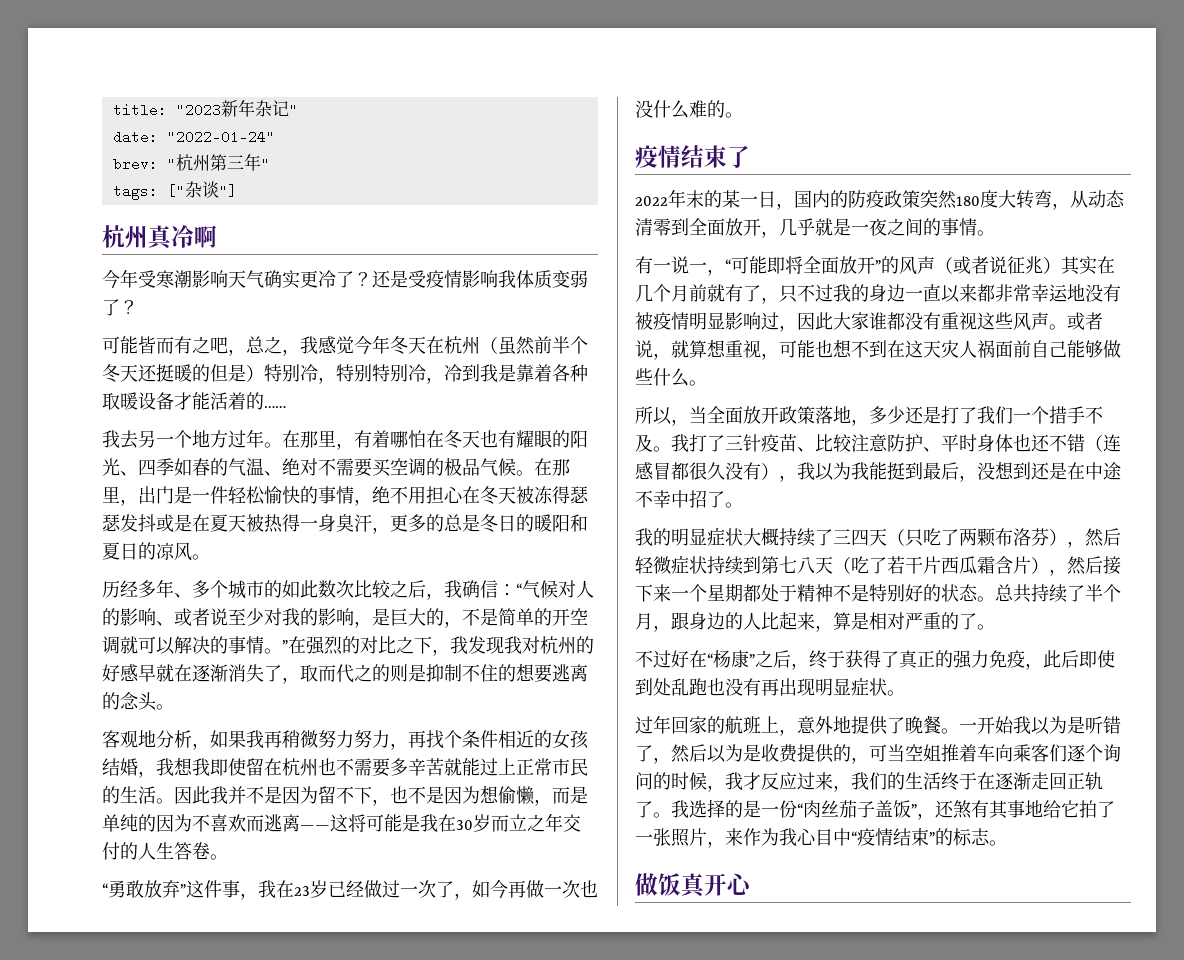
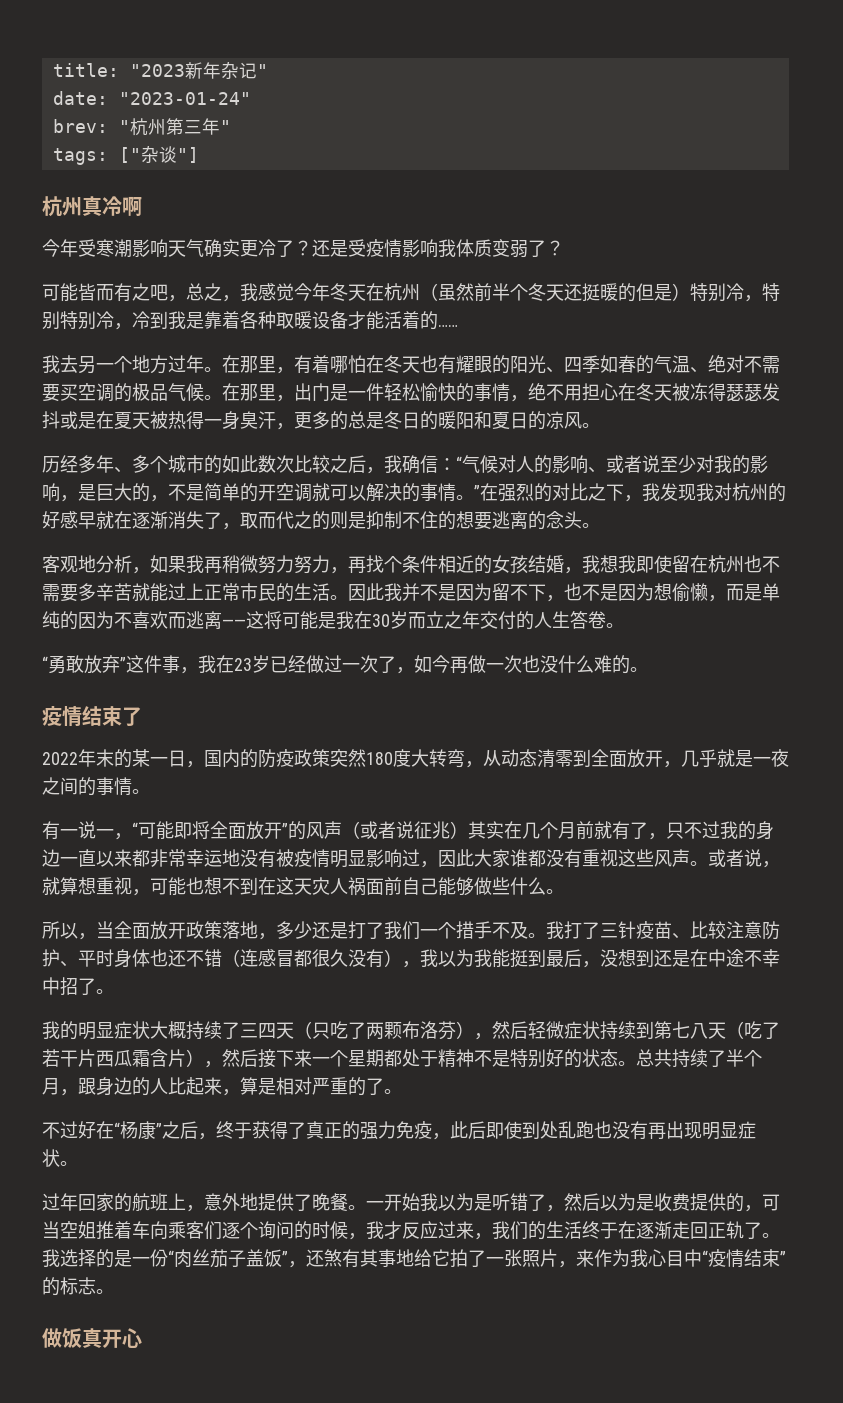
- date: "2022-01-24"
+ date: "2023-01-24"

